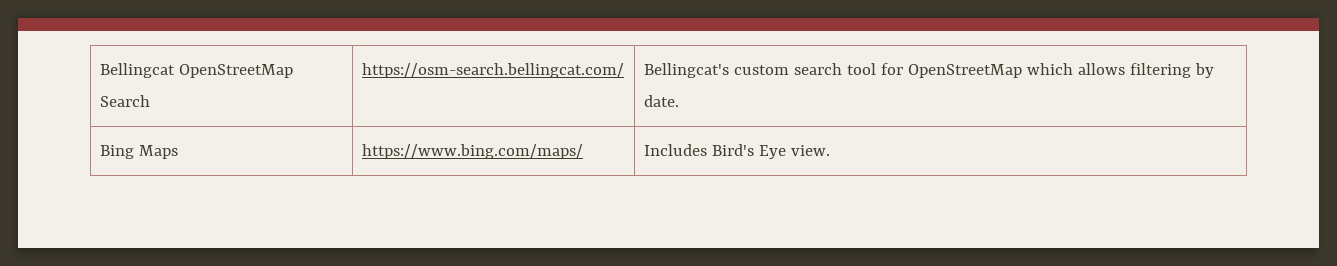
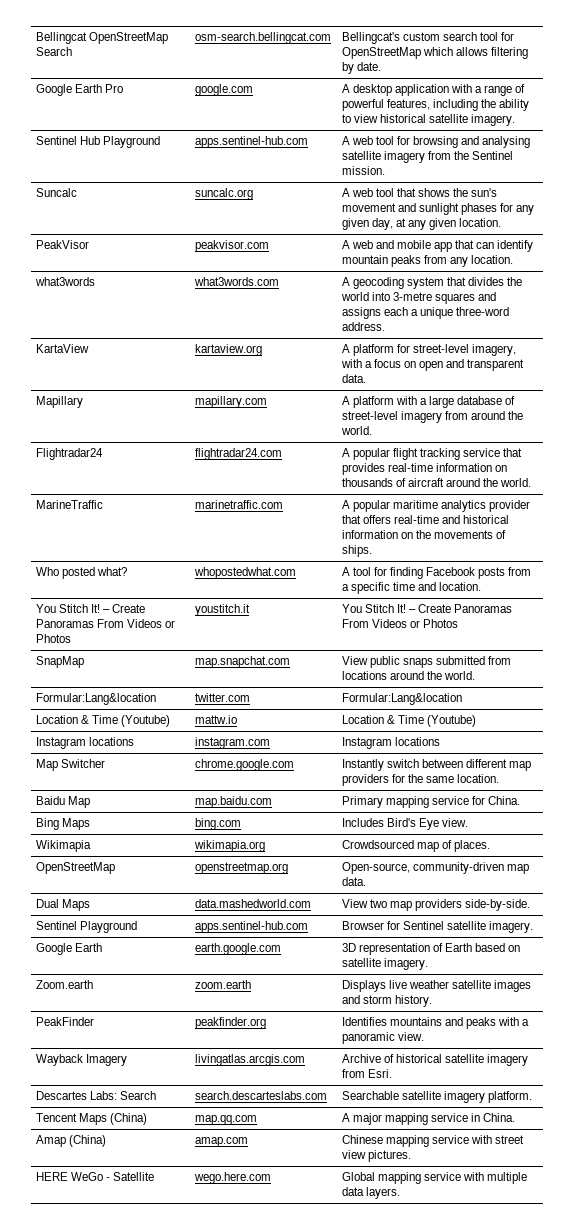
- Bellingcat OpenStreetMap Search | https://osm-search.bellingcat.com/ | Bellingcat's custom search tool for OpenStreetMap which allows filtering by date.
+ Bellingcat OpenStreetMap Search | osm-search.bellingcat.com | Bellingcat's custom search tool for OpenStreetMap which allows filtering by date.
+ Google Earth Pro | google.com | A desktop application with a range of powerful features, including the ability to view historical satellite imagery.
+ Sentinel Hub Playground | apps.sentinel-hub.com | A web tool for browsing and analysing satellite imagery from the Sentinel mission.
+ Suncalc | suncalc.org | A web tool that shows the sun's movement and sunlight phases for any given day, at any given location.
+ PeakVisor | peakvisor.com | A web and mobile app that can identify mountain peaks from any location.
+ what3words | what3words.com | A geocoding system that divides the world into 3-metre squares and assigns each a unique three-word address.
+ KartaView | kartaview.org | A platform for street-level imagery, with a focus on open and transparent data.
+ Mapillary | mapillary.com | A platform with a large database of street-level imagery from around the world.
+ Flightradar24 | flightradar24.com | A popular flight tracking service that provides real-time information on thousands of aircraft around the world.
+ MarineTraffic | marinetraffic.com | A popular maritime analytics provider that offers real-time and historical information on the movements of ships.
+ Who posted what? | whopostedwhat.com | A tool for finding Facebook posts from a specific time and location.
+ You Stitch It! – Create Panoramas From Videos or Photos | youstitch.it | You Stitch It! – Create Panoramas From Videos or Photos
+ SnapMap | map.snapchat.com | View public snaps submitted from locations around the world.
+ Formular:Lang&location | twitter.com | Formular:Lang&location
+ Location & Time (Youtube) | mattw.io | Location & Time (Youtube)
+ Instagram locations | instagram.com | Instagram locations
+ Map Switcher | chrome.google.com | Instantly switch between different map providers for the same location.
+ Baidu Map | map.baidu.com | Primary mapping service for China.
- Bing Maps | https://www.bing.com/maps/ | Includes Bird's Eye view.
+ Bing Maps | bing.com | Includes Bird's Eye view.
+ Wikimapia | wikimapia.org | Crowdsourced map of places.
+ OpenStreetMap | openstreetmap.org | Open-source, community-driven map data.
+ Dual Maps | data.mashedworld.com | View two map providers side-by-side.
+ Sentinel Playground | apps.sentinel-hub.com | Browser for Sentinel satellite imagery.
+ Google Earth | earth.google.com | 3D representation of Earth based on satellite imagery.
+ Zoom.earth | zoom.earth | Displays live weather satellite images and storm history.
+ PeakFinder | peakfinder.org | Identifies mountains and peaks with a panoramic view.
+ Wayback Imagery | livingatlas.arcgis.com | Archive of historical satellite imagery from Esri.
+ Descartes Labs: Search | search.descarteslabs.com | Searchable satellite imagery platform.
+ Tencent Maps (China) | map.qq.com | A major mapping service in China.
+ Amap (China) | amap.com | Chinese mapping service with street view pictures.
+ HERE WeGo - Satellite | wego.here.com | Global mapping service with multiple data layers.

